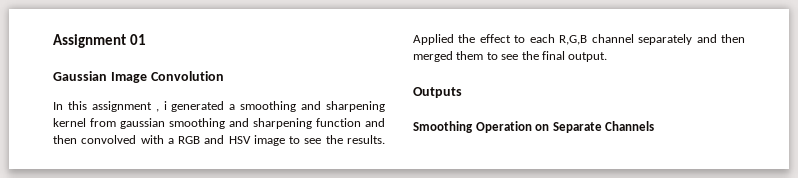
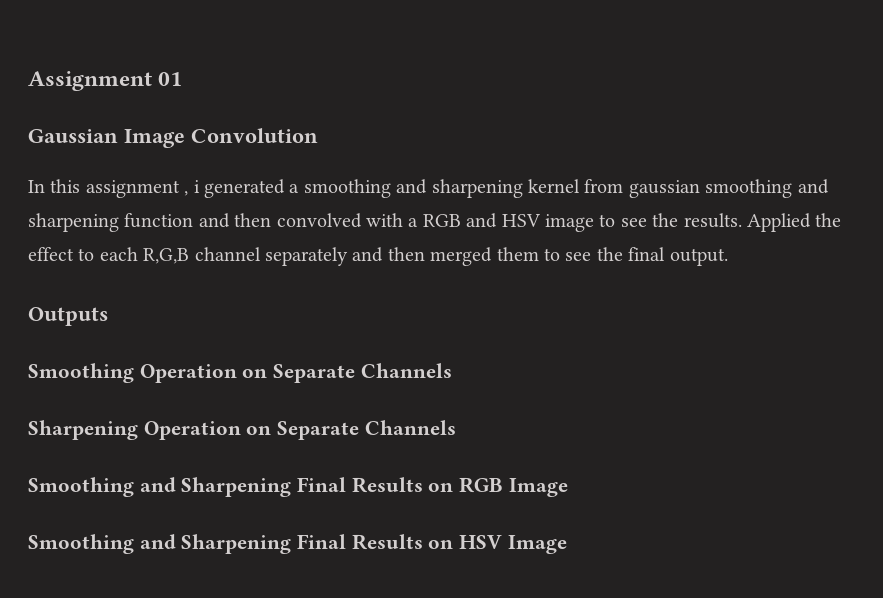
+ Sharpening Operation on Separate Channels
+ Smoothing and Sharpening Final Results on RGB Image
+ Smoothing and Sharpening Final Results on HSV Image

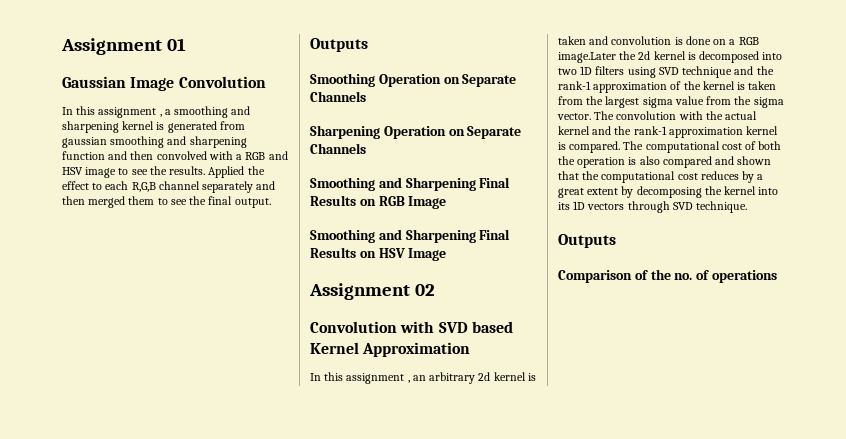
- In this assignment , i generated a smoothing and sharpening kernel from gaussian smoothing and sharpening function and then convolved with a RGB and HSV image to see the results.
+ In this assignment , a smoothing and sharpening kernel is generated from gaussian smoothing and sharpening function and then convolved with a RGB and HSV image to see the results.
+ Assignment 02
+ Convolution with SVD based Kernel Approximation
+ In this assignment , an arbitrary 2d kernel is taken and convolution is done on a RGB image.Later the 2d kernel is decomposed into two 1D filters using SVD technique and the rank-1 approximation of the kernel is taken from the largest sigma value from the sigma vector. The convolution with the actual kernel and the rank-1 approximation kernel is compared. The computational cost of both the operation is also compared and shown that the computational cost reduces by a great extent by decomposing the kernel into its 1D vectors through SVD technique.
+ Outputs
+ Comparison of the no. of operations

